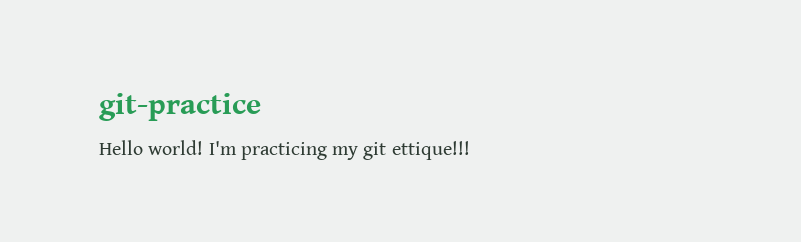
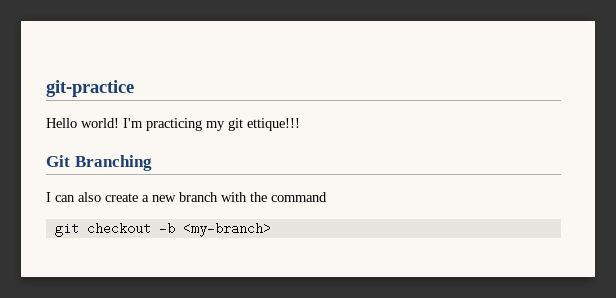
+ Git Branching
+ I can also create a new branch with the command
+ git checkout -b <my-branch>

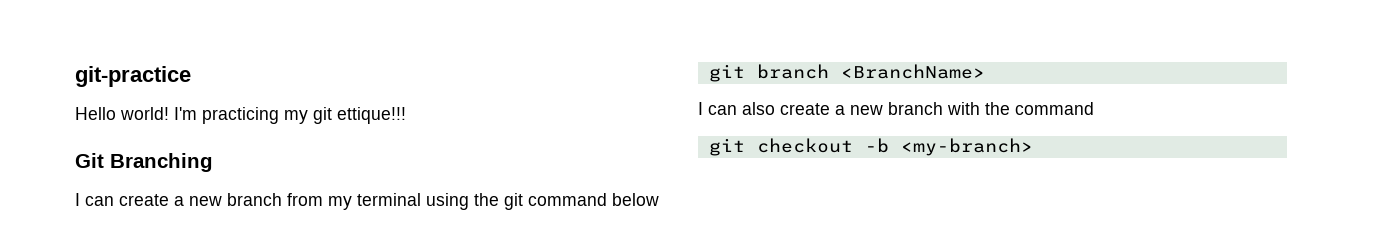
+ I can create a new branch from my terminal using the git command below
+ git branch <BranchName>

